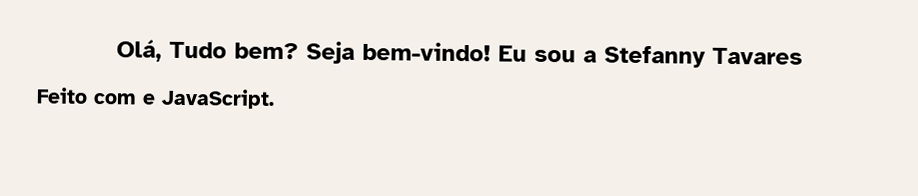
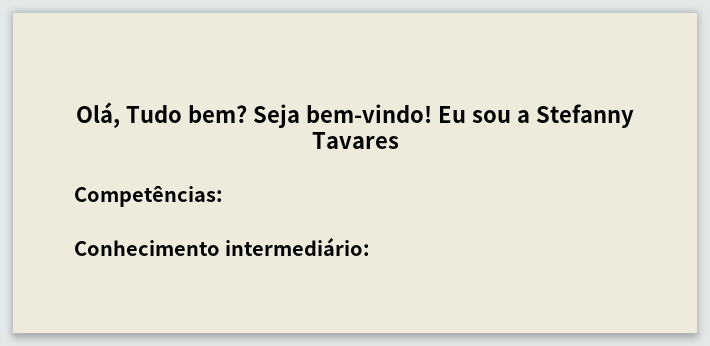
- Feito com e JavaScript.
+ Competências:
+ Conhecimento intermediário:

